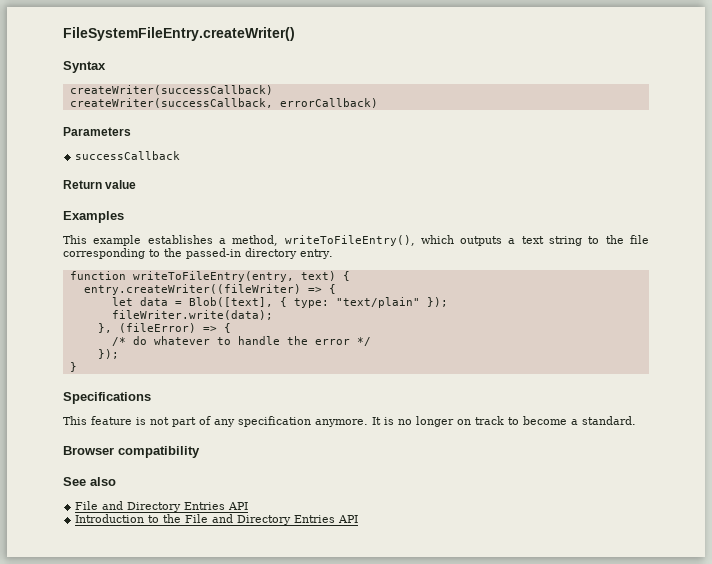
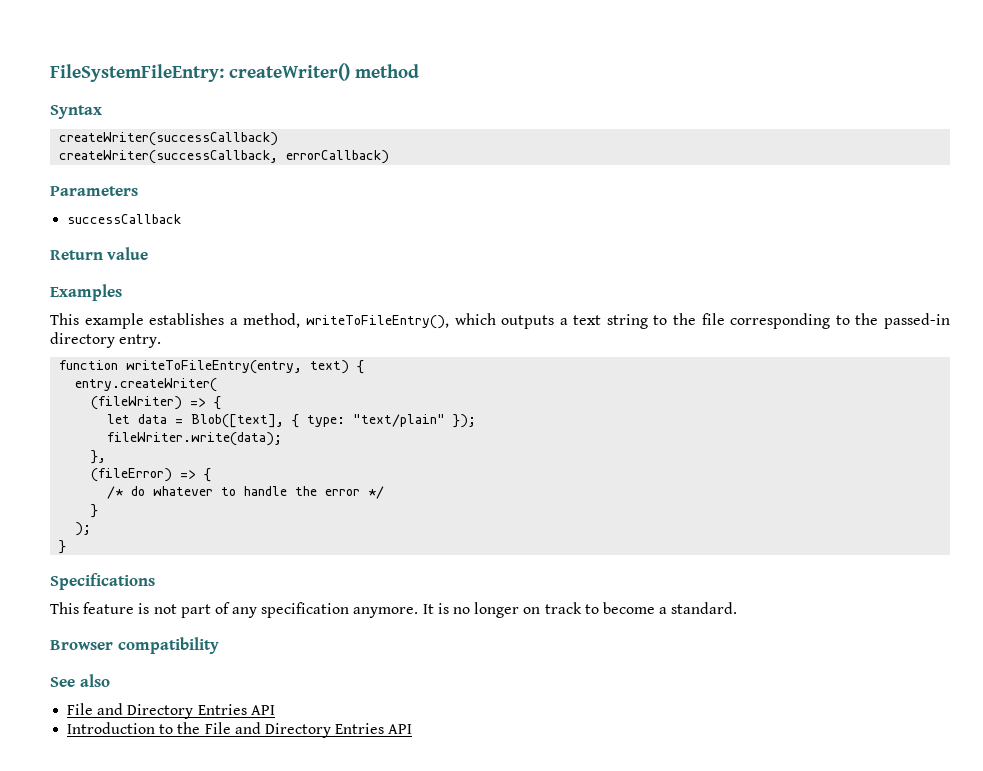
- FileSystemFileEntry.createWriter()
+ FileSystemFileEntry: createWriter() method
- entry.createWriter((fileWriter) => {
+ entry.createWriter(
+ (fileWriter) => {
- }, (fileError) => {
+ },
+ (fileError) => {
  /* do whatever to handle the error */
- });
+ }
+ );

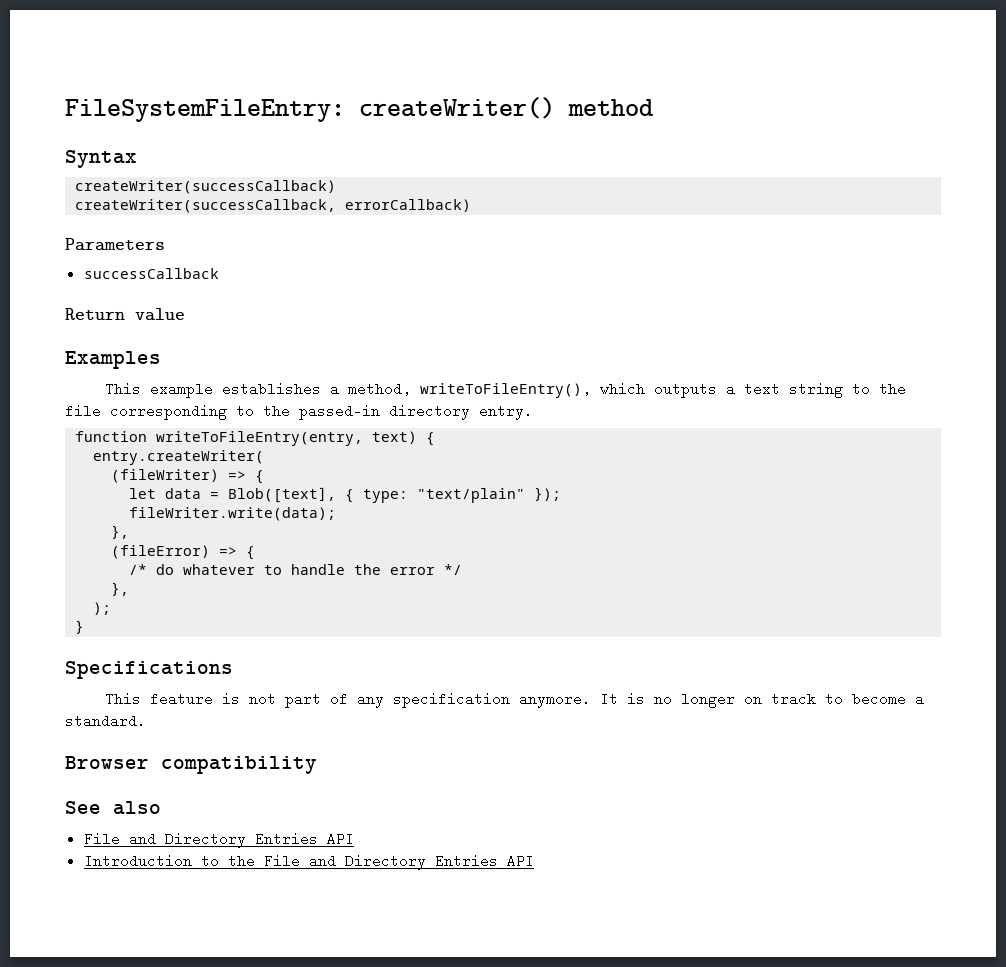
  /* do whatever to handle the error */
- }
+ },

